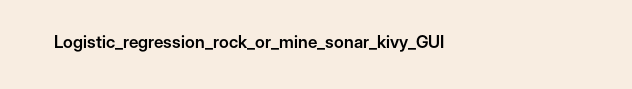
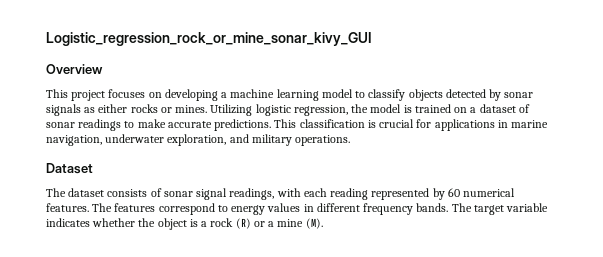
+ Overview
+ This project focuses on developing a machine learning model to classify objects detected by sonar signals as either rocks or mines. Utilizing logistic regression, the model is trained on a dataset of sonar readings to make accurate predictions. This classification is crucial for applications in marine navigation, underwater exploration, and military operations.
+ Dataset
+ The dataset consists of sonar signal readings, with each reading represented by 60 numerical features. The features correspond to energy values in different frequency bands. The target variable indicates whether the object is a rock (R) or a mine (M).

